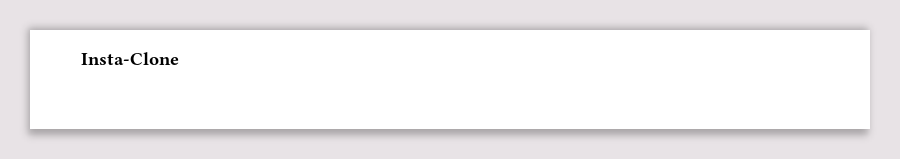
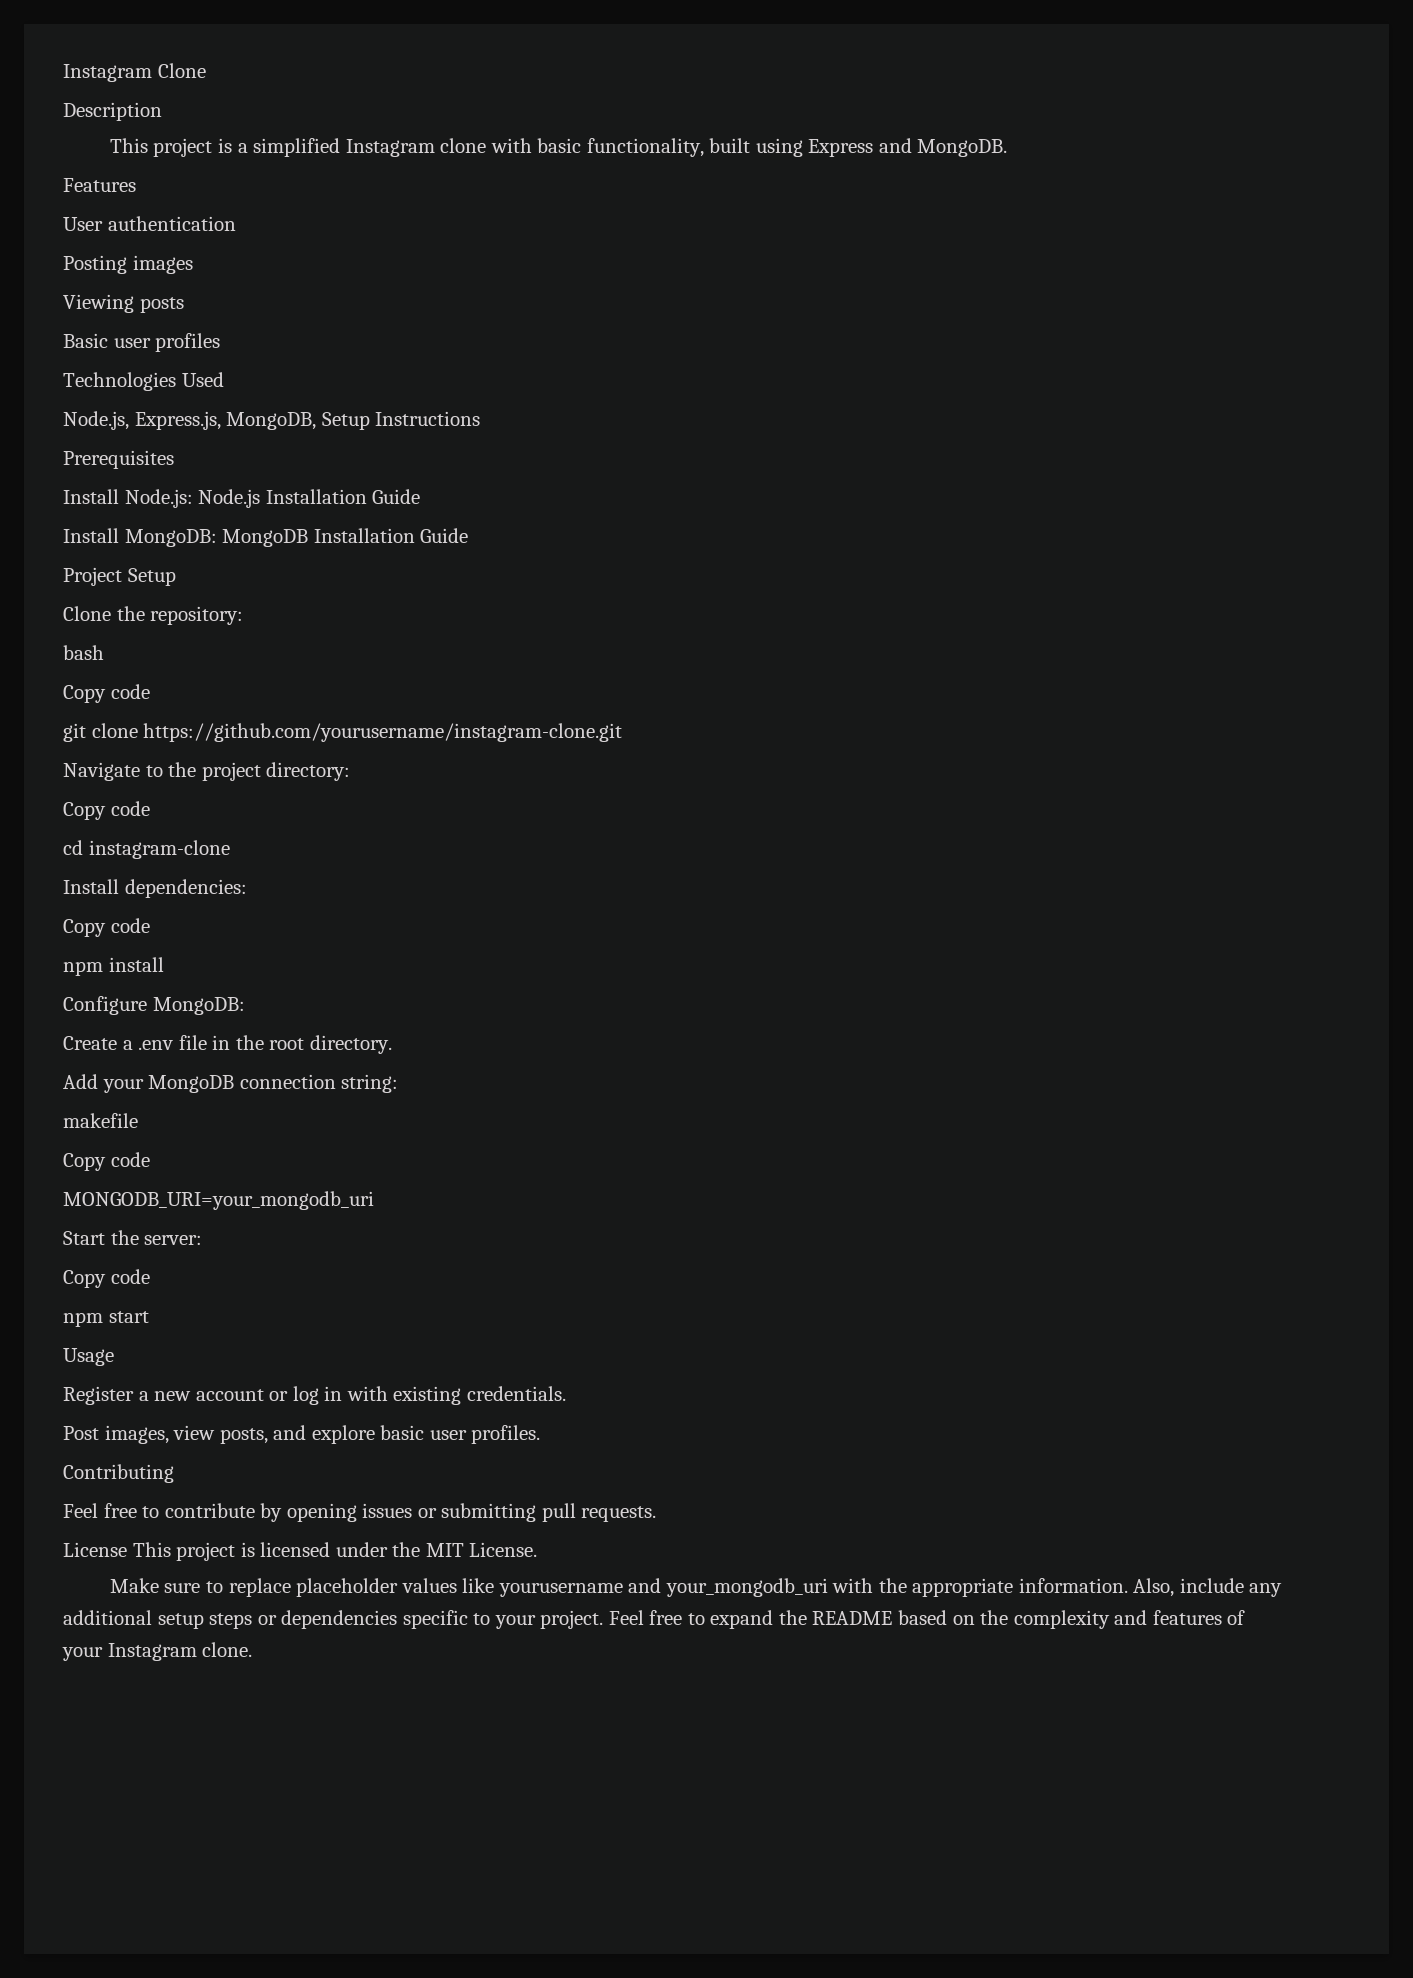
- Insta-Clone
+ Instagram Clone
+ Description
+ This project is a simplified Instagram clone with basic functionality, built using Express and MongoDB.
+ Features
+ User authentication
+ Posting images
+ Viewing posts
+ Basic user profiles
+ Technologies Used
+ Node.js, Express.js, MongoDB, Setup Instructions
+ Prerequisites
+ Install Node.js: Node.js Installation Guide
+ Install MongoDB: MongoDB Installation Guide
+ Project Setup
+ Clone the repository:
+ bash
+ Copy code
+ git clone https://github.com/yourusername/instagram-clone.git
+ Navigate to the project directory:
+ Copy code
+ cd instagram-clone
+ Install dependencies:
+ Copy code
+ npm install
+ Configure MongoDB:
+ Create a .env file in the root directory.
+ Add your MongoDB connection string:
+ makefile
+ Copy code
+ MONGODB_URI=your_mongodb_uri
+ Start the server:
+ Copy code
+ npm start
+ Usage
+ Register a new account or log in with existing credentials.
+ Post images, view posts, and explore basic user profiles.
+ Contributing
+ Feel free to contribute by opening issues or submitting pull requests.
+ License This project is licensed under the MIT License.
+ Make sure to replace placeholder values like yourusername and your_mongodb_uri with the appropriate information. Also, include any additional setup steps or dependencies specific to your project. Feel free to expand the README based on the complexity and features of your Instagram clone.

